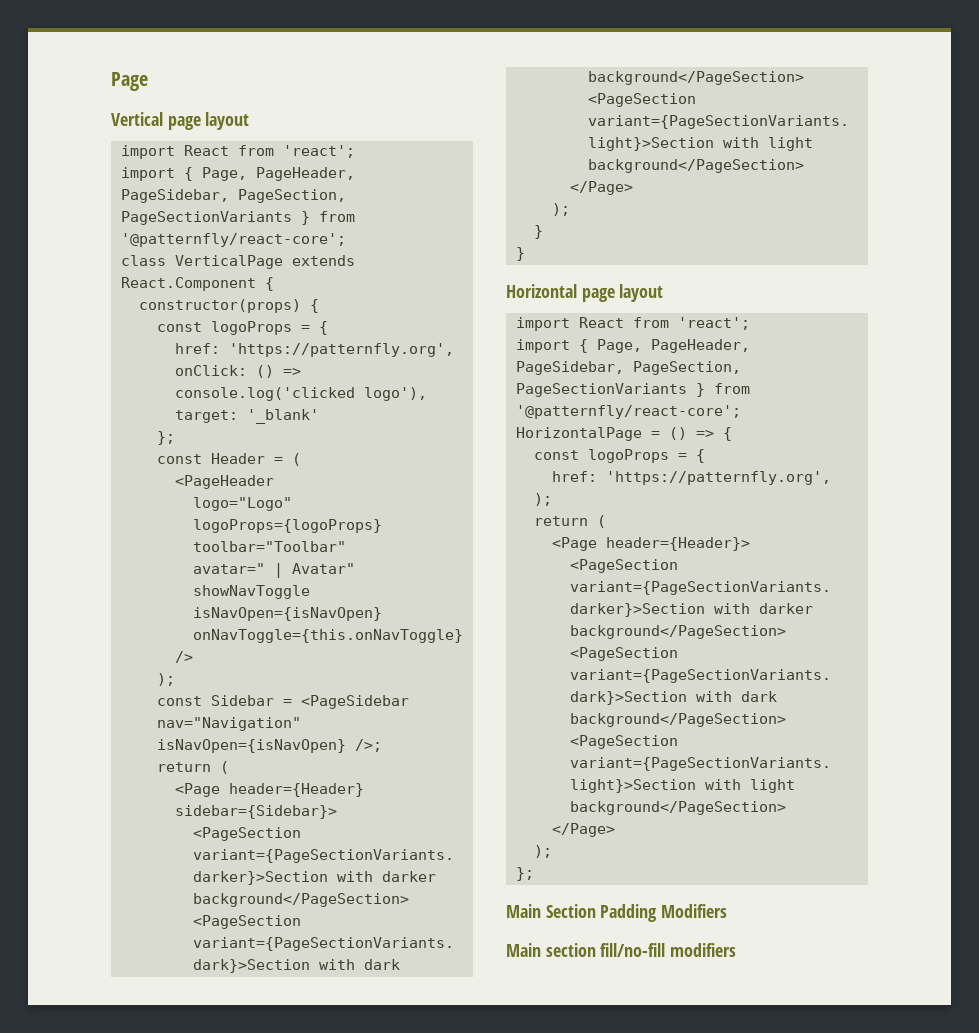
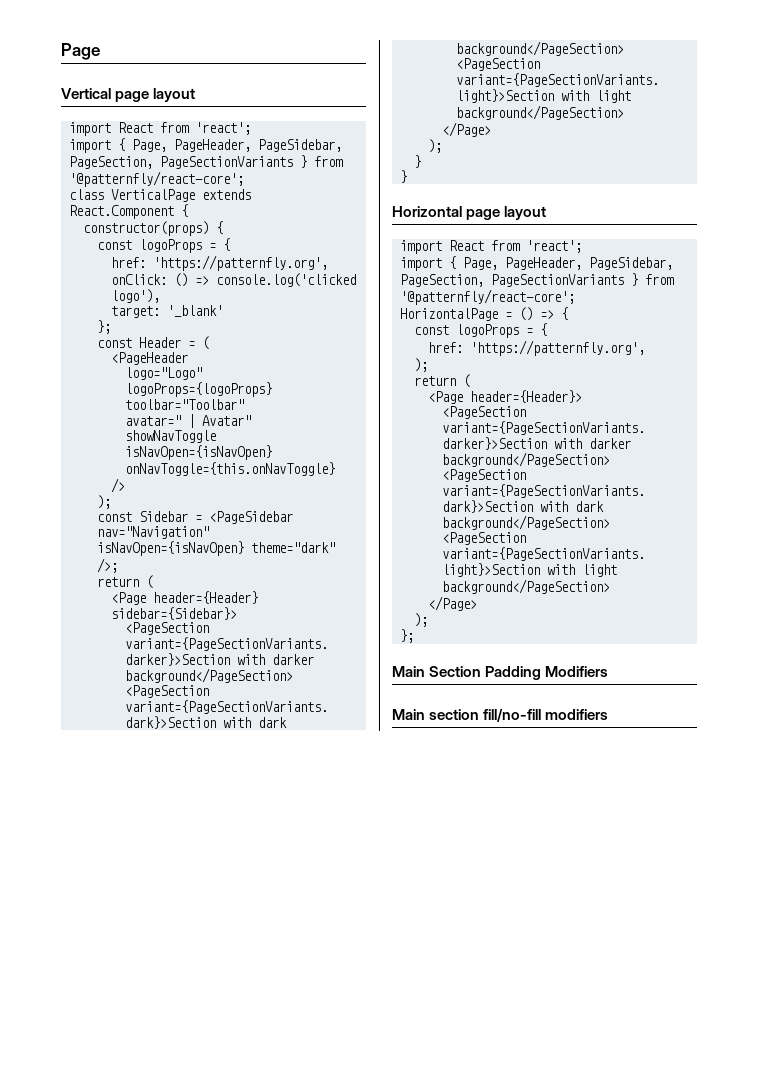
- const Sidebar = <PageSidebar nav="Navigation" isNavOpen={isNavOpen} />;
+ const Sidebar = <PageSidebar nav="Navigation" isNavOpen={isNavOpen} theme="dark" />;

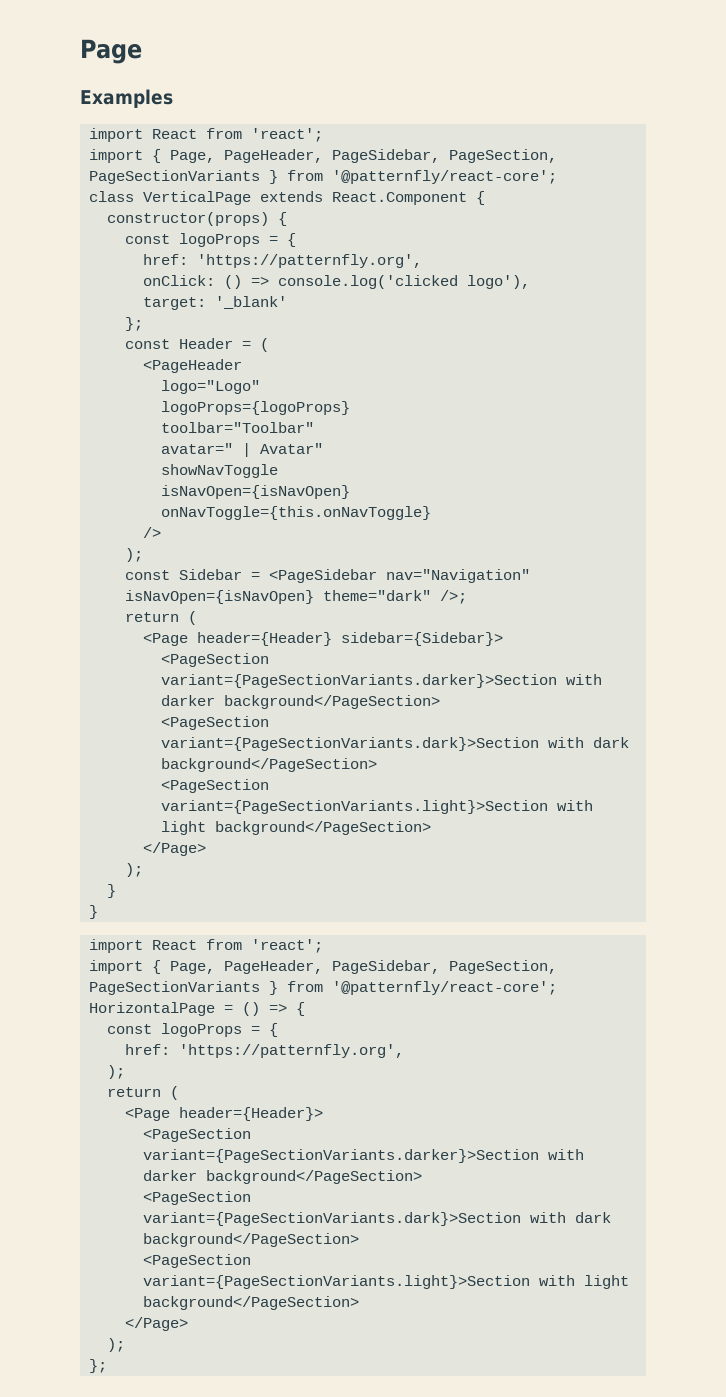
- Vertical page layout
+ Examples
- Horizontal page layout
- Main Section Padding Modifiers
- Main section fill/no-fill modifiers

